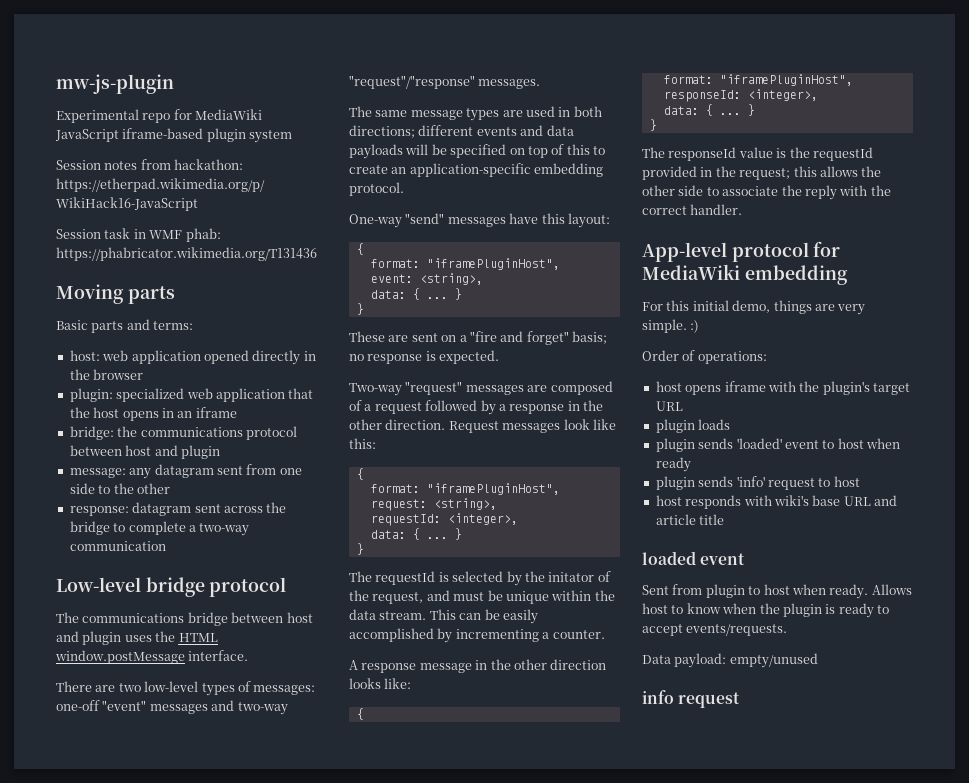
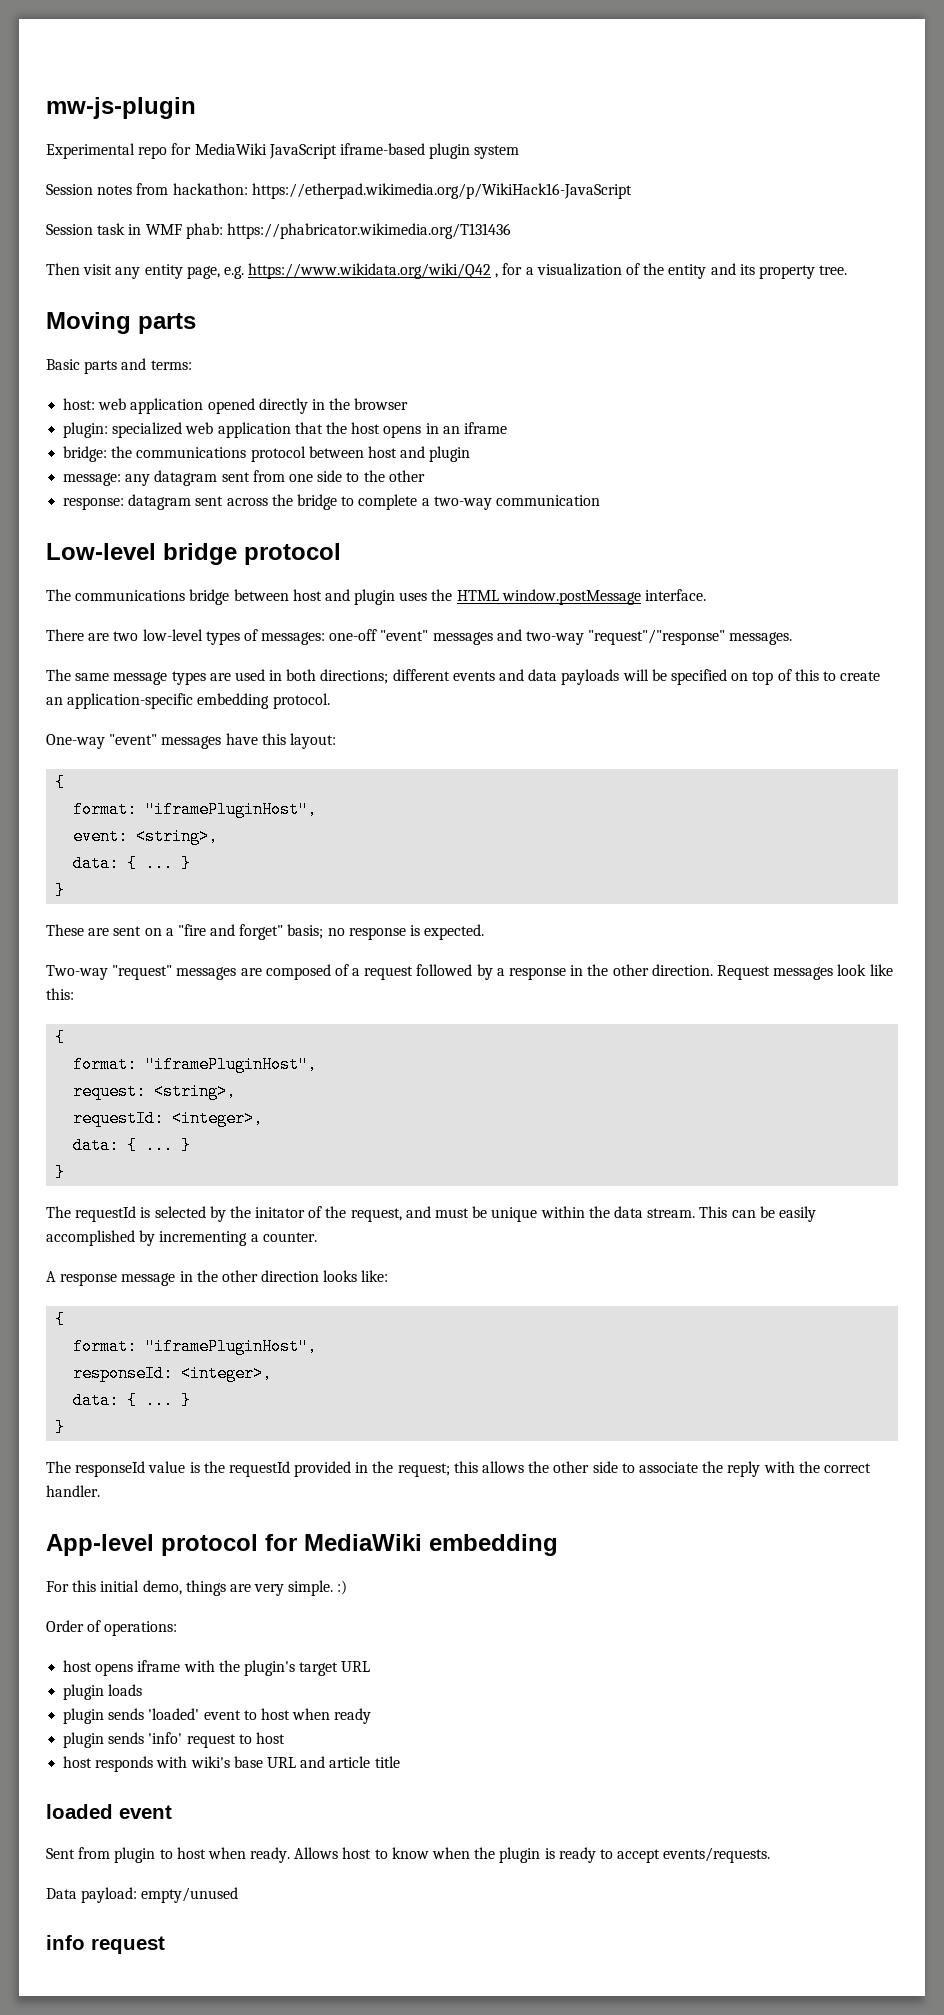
+ Then visit any entity page, e.g. https://www.wikidata.org/wiki/Q42 , for a visualization of the entity and its property tree.
- One-way "send" messages have this layout:
+ One-way "event" messages have this layout:

